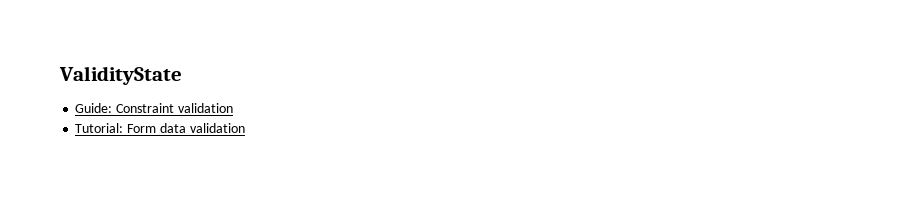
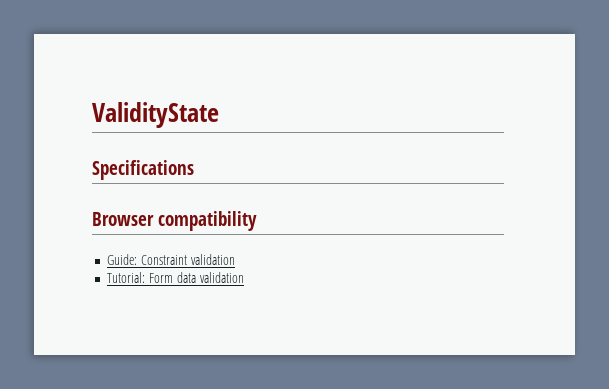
+ Specifications
+ Browser compatibility

